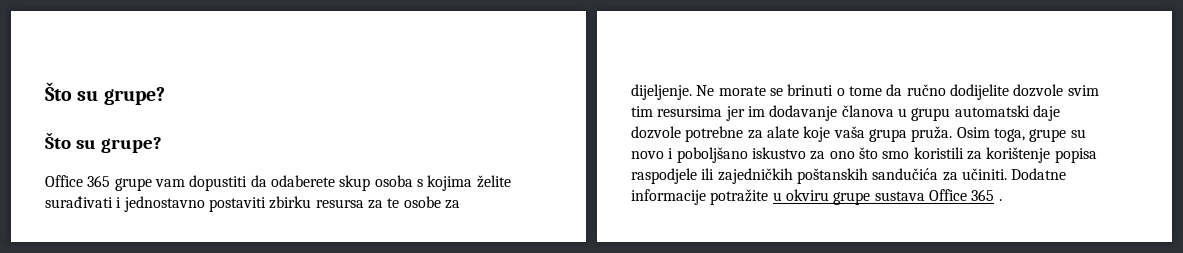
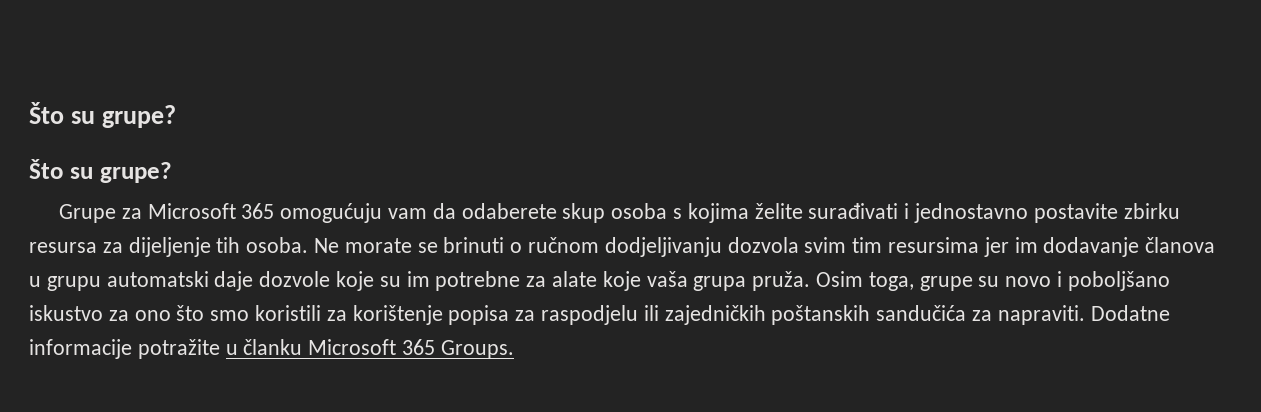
- Office 365 grupe vam dopustiti da odaberete skup osoba s kojima želite surađivati i jednostavno postaviti zbirku resursa za te osobe za dijeljenje.
+ Grupe za Microsoft 365 omogućuju vam da odaberete skup osoba s kojima želite surađivati i jednostavno postavite zbirku resursa za dijeljenje tih osoba.
- Ne morate se brinuti o tome da ručno dodijelite dozvole svim tim resursima jer im dodavanje članova u grupu automatski daje dozvole potrebne za alate koje vaša grupa pruža.
+ Ne morate se brinuti o ručnom dodjeljivanju dozvola svim tim resursima jer im dodavanje članova u grupu automatski daje dozvole koje su im potrebne za alate koje vaša grupa pruža.
- Osim toga, grupe su novo i poboljšano iskustvo za ono što smo koristili za korištenje popisa raspodjele ili zajedničkih poštanskih sandučića za učiniti.
+ Osim toga, grupe su novo i poboljšano iskustvo za ono što smo koristili za korištenje popisa za raspodjelu ili zajedničkih poštanskih sandučića za napraviti.
- Dodatne informacije potražite u okviru grupe sustava Office 365 .
+ Dodatne informacije potražite u članku Microsoft 365 Groups.

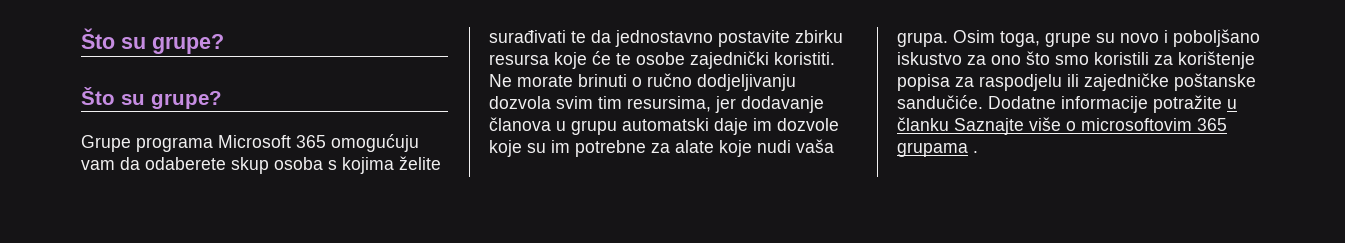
- Grupe za Microsoft 365 omogućuju vam da odaberete skup osoba s kojima želite surađivati i jednostavno postavite zbirku resursa za dijeljenje tih osoba.
+ Grupe programa Microsoft 365 omogućuju vam da odaberete skup osoba s kojima želite surađivati te da jednostavno postavite zbirku resursa koje će te osobe zajednički koristiti.
- Ne morate se brinuti o ručnom dodjeljivanju dozvola svim tim resursima jer im dodavanje članova u grupu automatski daje dozvole koje su im potrebne za alate koje vaša grupa pruža.
+ Ne morate brinuti o ručno dodjeljivanju dozvola svim tim resursima, jer dodavanje članova u grupu automatski daje im dozvole koje su im potrebne za alate koje nudi vaša grupa.
- Osim toga, grupe su novo i poboljšano iskustvo za ono što smo koristili za korištenje popisa za raspodjelu ili zajedničkih poštanskih sandučića za napraviti.
+ Osim toga, grupe su novo i poboljšano iskustvo za ono što smo koristili za korištenje popisa za raspodjelu ili zajedničke poštanske sandučiće.
- Dodatne informacije potražite u članku Microsoft 365 Groups.
+ Dodatne informacije potražite u članku Saznajte više o microsoftovim 365 grupama .

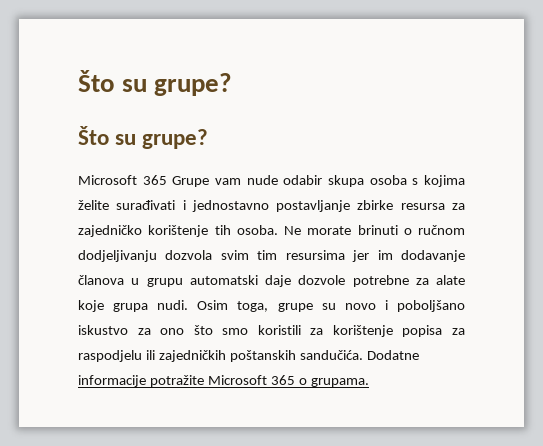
- Grupe programa Microsoft 365 omogućuju vam da odaberete skup osoba s kojima želite surađivati te da jednostavno postavite zbirku resursa koje će te osobe zajednički koristiti.
+ Microsoft 365 Grupe vam nude odabir skupa osoba s kojima želite surađivati i jednostavno postavljanje zbirke resursa za zajedničko korištenje tih osoba.
- Ne morate brinuti o ručno dodjeljivanju dozvola svim tim resursima, jer dodavanje članova u grupu automatski daje im dozvole koje su im potrebne za alate koje nudi vaša grupa.
+ Ne morate brinuti o ručnom dodjeljivanju dozvola svim tim resursima jer im dodavanje članova u grupu automatski daje dozvole potrebne za alate koje grupa nudi.
- Osim toga, grupe su novo i poboljšano iskustvo za ono što smo koristili za korištenje popisa za raspodjelu ili zajedničke poštanske sandučiće. Dodatne informacije potražite u članku Saznajte više o microsoftovim 365 grupama .
+ Osim toga, grupe su novo i poboljšano iskustvo za ono što smo koristili za korištenje popisa za raspodjelu ili zajedničkih poštanskih sandučića. Dodatne informacije potražite Microsoft 365 o grupama.

